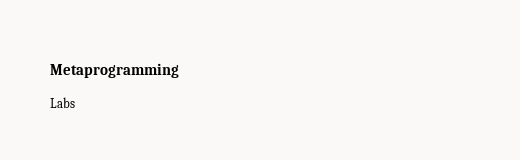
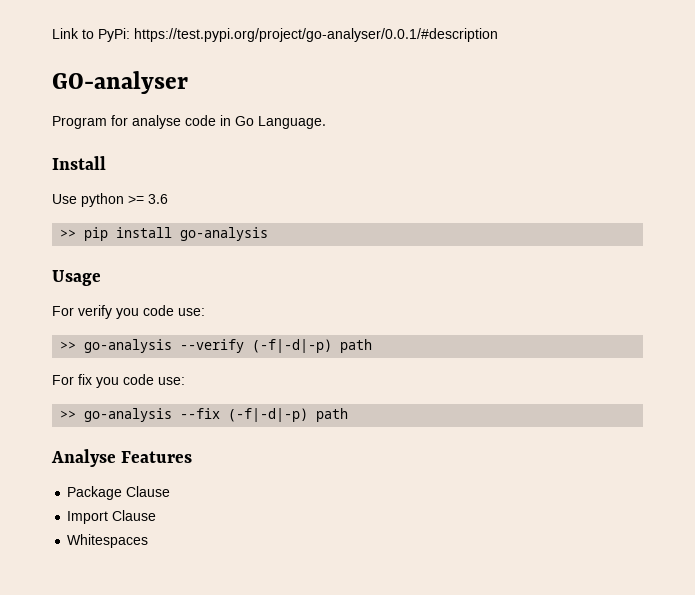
- Metaprogramming
- Labs
+ Link to PyPi: https://test.pypi.org/project/go-analyser/0.0.1/#description
+ GO-analyser
+ Program for analyse code in Go Language.
+ Install
+ Use python >= 3.6
+ >> pip install go-analysis
+ Usage
+ For verify you code use:
+ >> go-analysis --verify (-f|-d|-p) path
+ For fix you code use:
+ >> go-analysis --fix (-f|-d|-p) path
+ Analyse Features
+ Package Clause
+ Import Clause
+ Whitespaces

